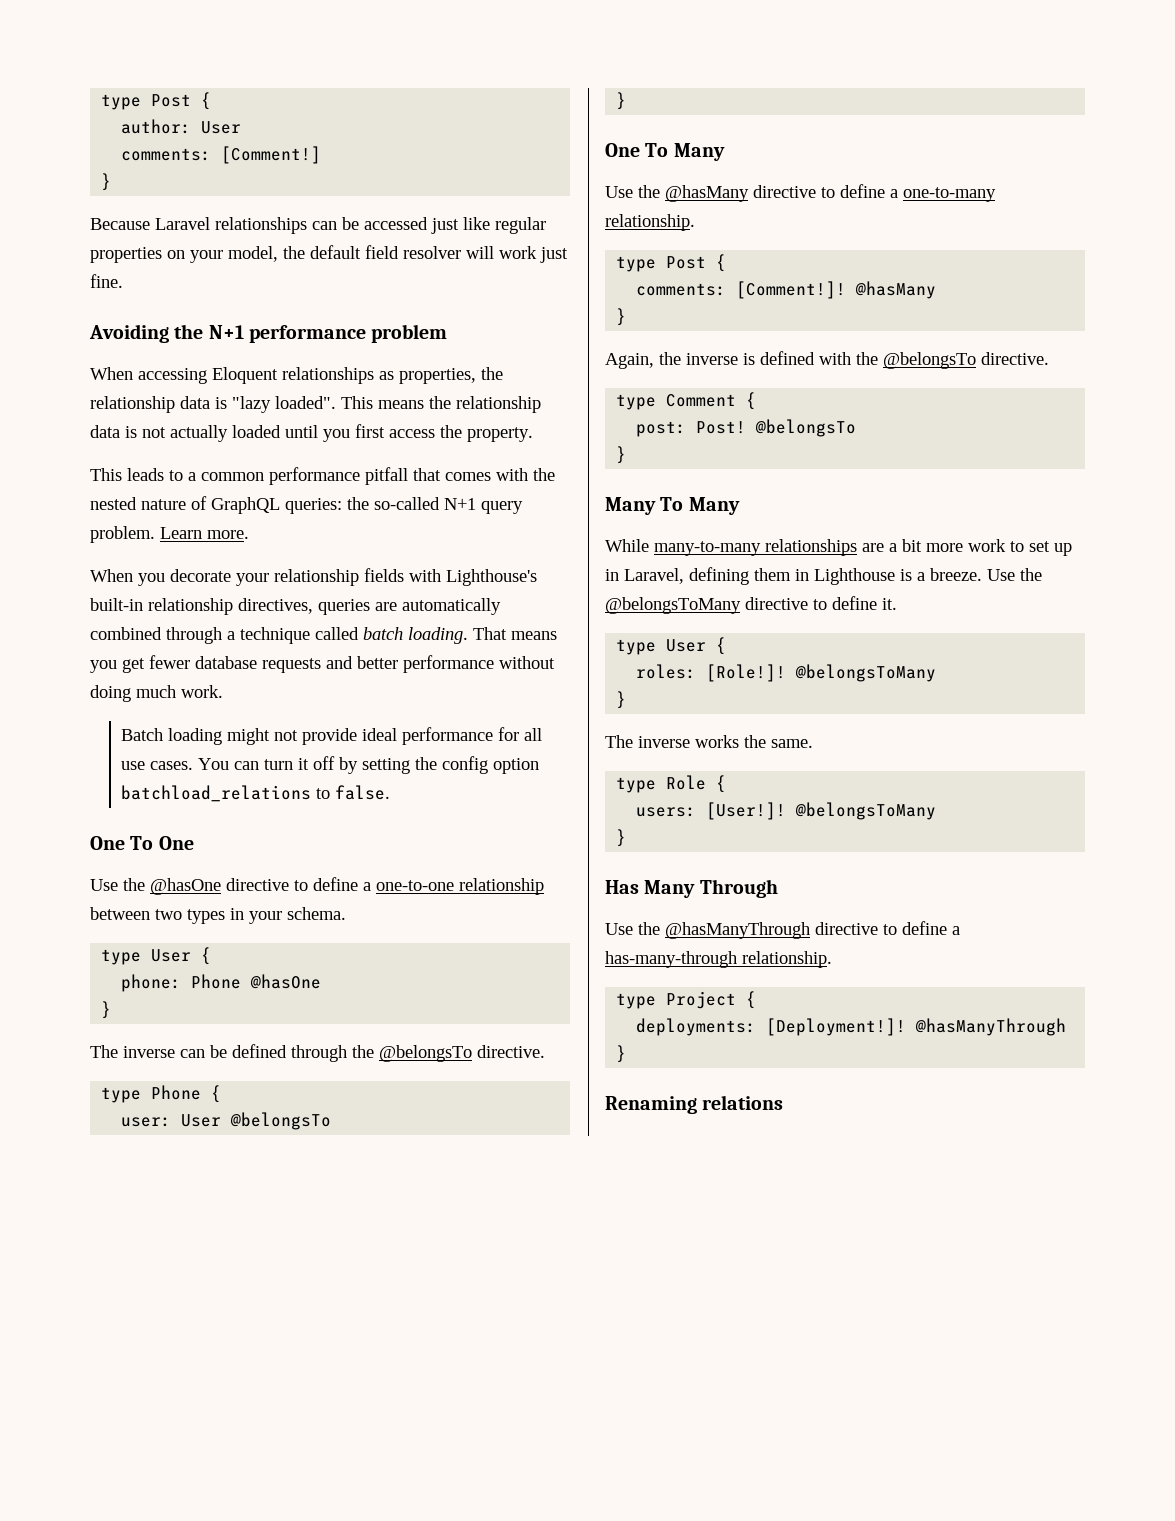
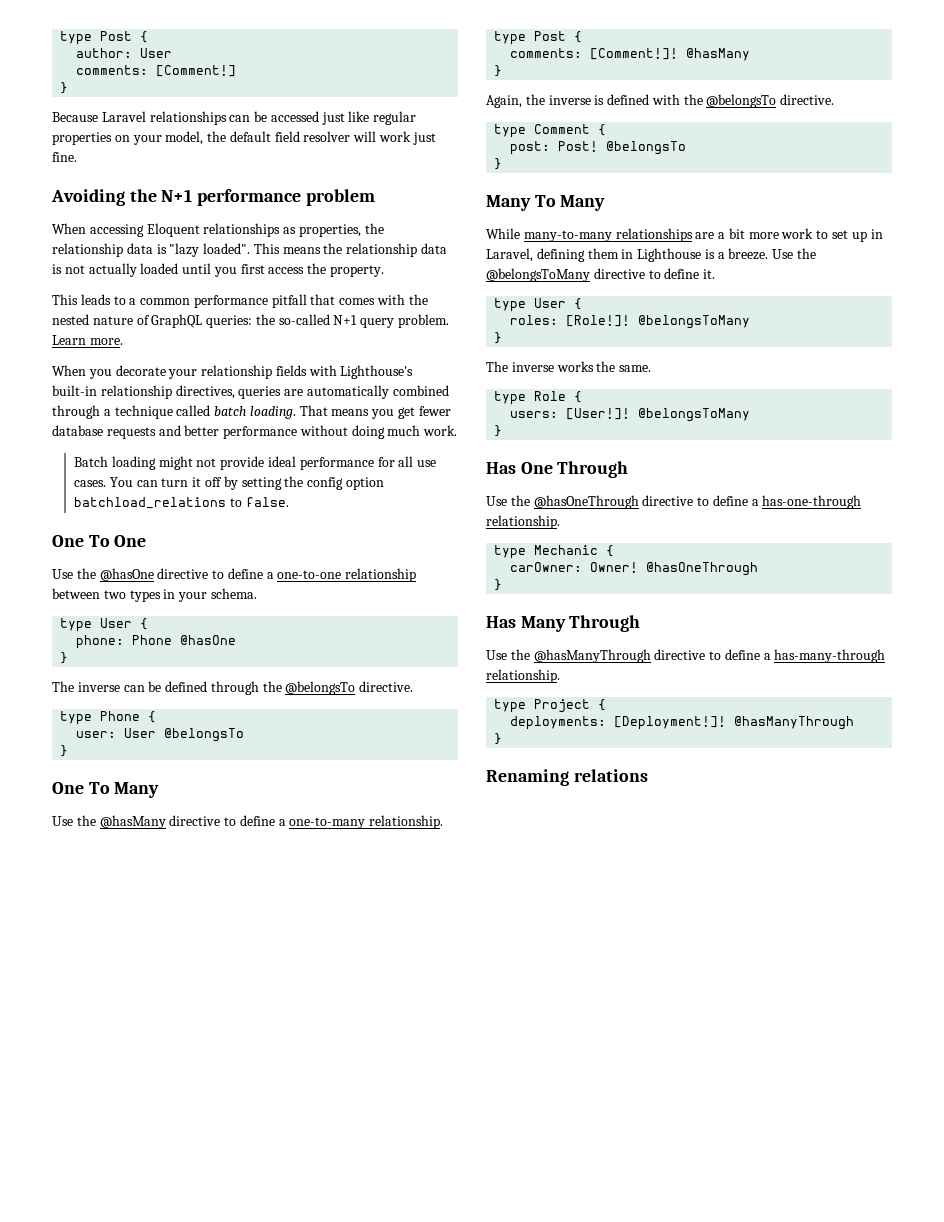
+ Has One Through
+ Use the @hasOneThrough directive to define a has-one-through relationship.
+ type Mechanic {
+ carOwner: Owner! @hasOneThrough
+ }

